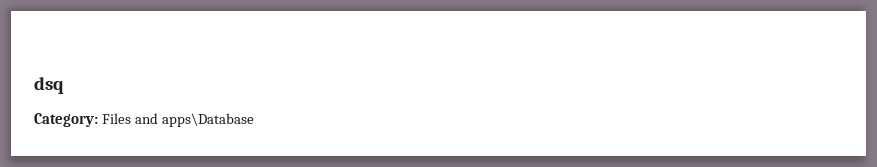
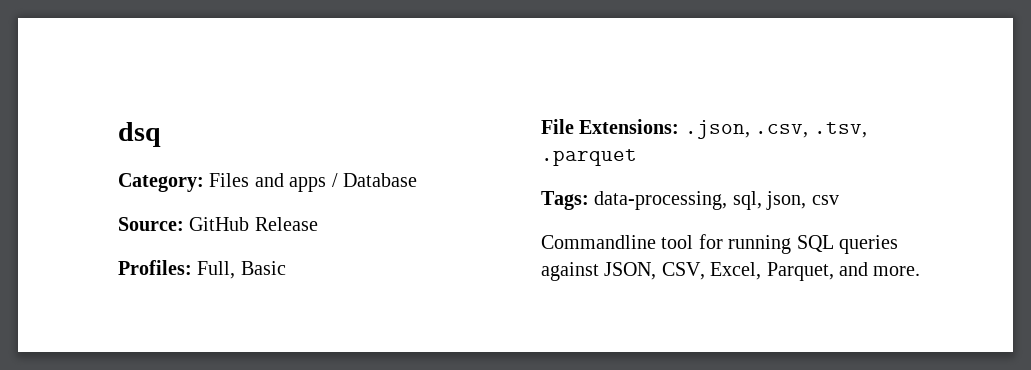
- Category: Files and apps\Database
+ Category: Files and apps / Database
+ Source: GitHub Release
+ Profiles: Full, Basic
+ File Extensions: .json, .csv, .tsv, .parquet
+ Tags: data-processing, sql, json, csv
+ Commandline tool for running SQL queries against JSON, CSV, Excel, Parquet, and more.

